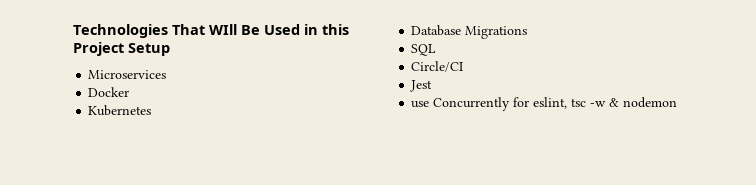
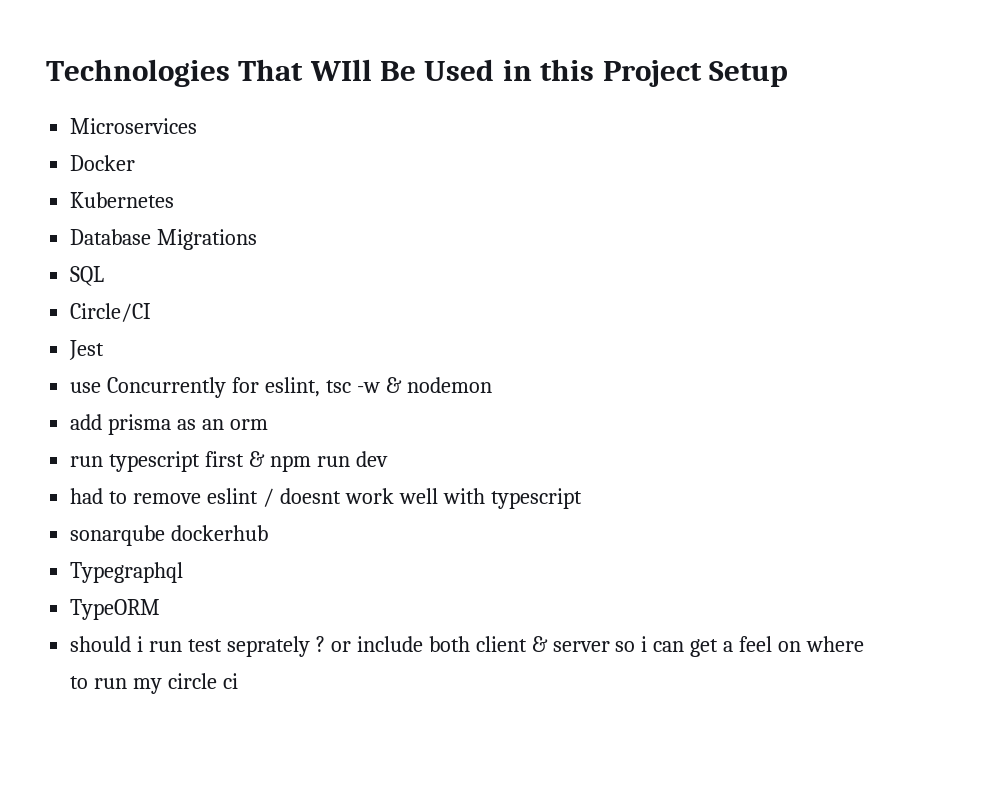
+ add prisma as an orm
+ run typescript first & npm run dev
+ had to remove eslint / doesnt work well with typescript
+ sonarqube dockerhub
+ Typegraphql
+ TypeORM
+ should i run test seprately ? or include both client & server so i can get a feel on where to run my circle ci

